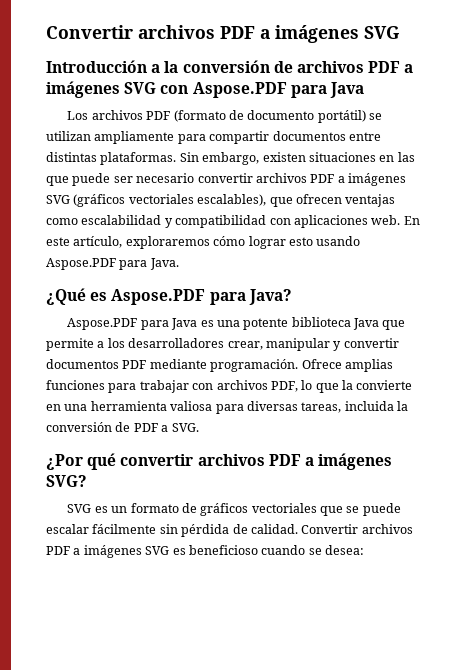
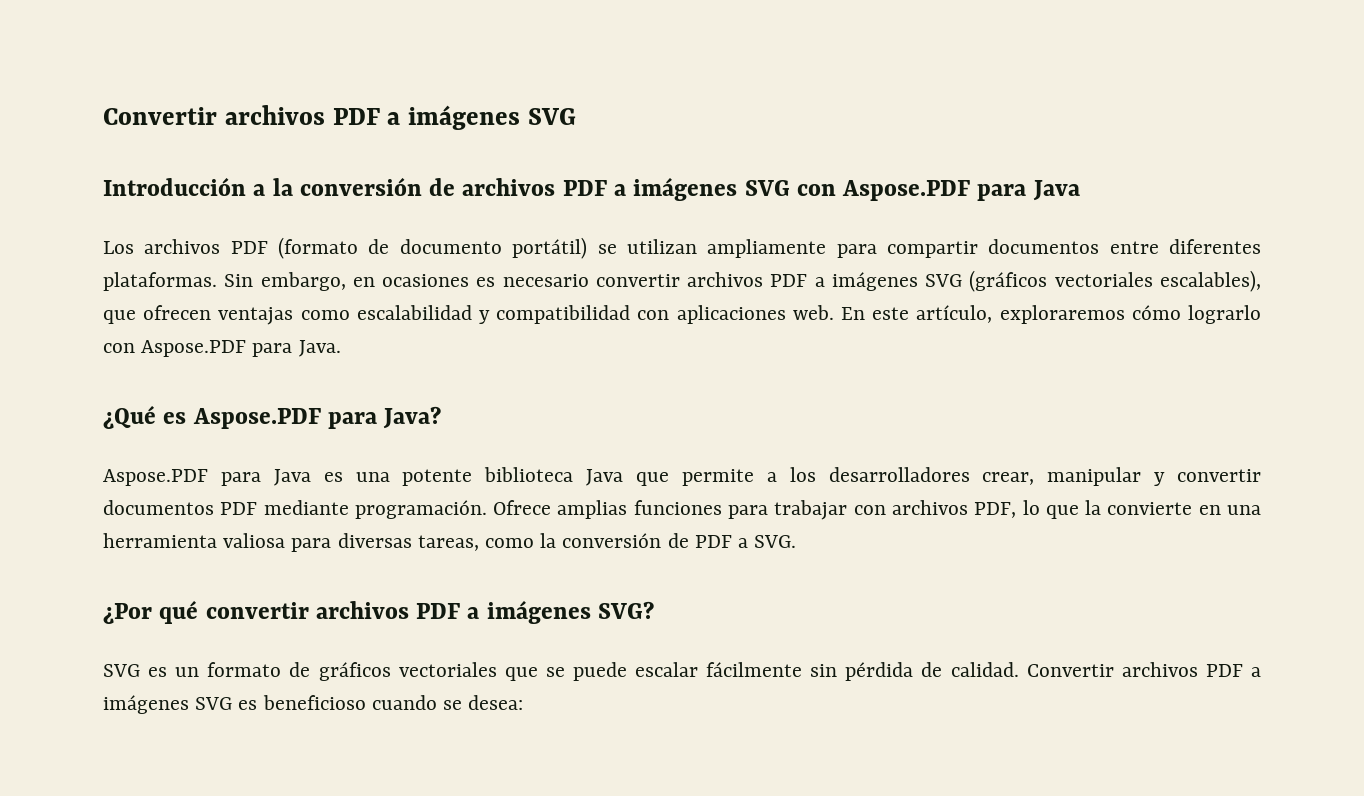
- Los archivos PDF (formato de documento portátil) se utilizan ampliamente para compartir documentos entre distintas plataformas.
+ Los archivos PDF (formato de documento portátil) se utilizan ampliamente para compartir documentos entre diferentes plataformas.
- Sin embargo, existen situaciones en las que puede ser necesario convertir archivos PDF a imágenes SVG (gráficos vectoriales escalables), que ofrecen ventajas como escalabilidad y compatibilidad con aplicaciones web.
+ Sin embargo, en ocasiones es necesario convertir archivos PDF a imágenes SVG (gráficos vectoriales escalables), que ofrecen ventajas como escalabilidad y compatibilidad con aplicaciones web.
- En este artículo, exploraremos cómo lograr esto usando Aspose.PDF para Java.
+ En este artículo, exploraremos cómo lograrlo con Aspose.PDF para Java.
- Ofrece amplias funciones para trabajar con archivos PDF, lo que la convierte en una herramienta valiosa para diversas tareas, incluida la conversión de PDF a SVG.
+ Ofrece amplias funciones para trabajar con archivos PDF, lo que la convierte en una herramienta valiosa para diversas tareas, como la conversión de PDF a SVG.

